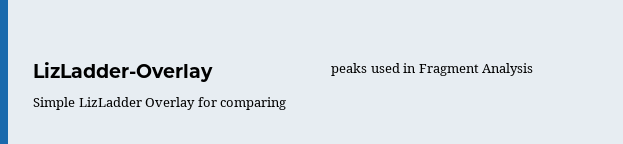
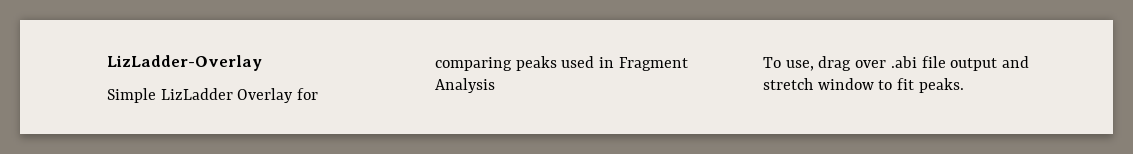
+ To use, drag over .abi file output and stretch window to fit peaks.

